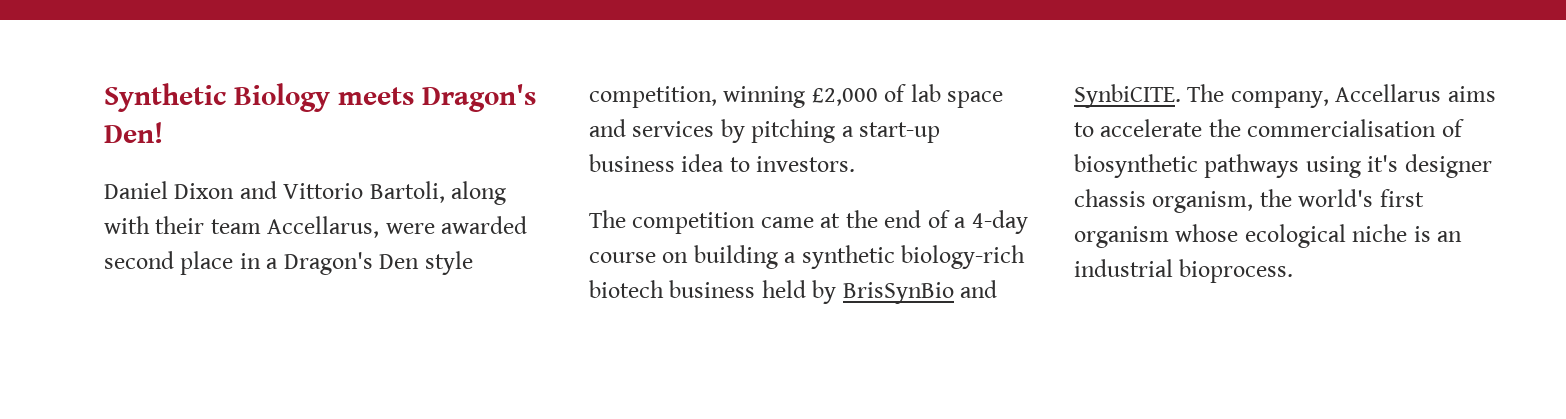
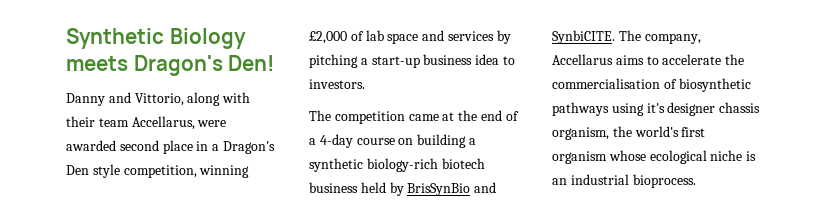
- Daniel Dixon and Vittorio Bartoli, along with their team Accellarus, were awarded second place in a Dragon's Den style competition, winning £2,000 of lab space and services by pitching a start-up business idea to investors.
+ Danny and Vittorio, along with their team Accellarus, were awarded second place in a Dragon's Den style competition, winning £2,000 of lab space and services by pitching a start-up business idea to investors.

